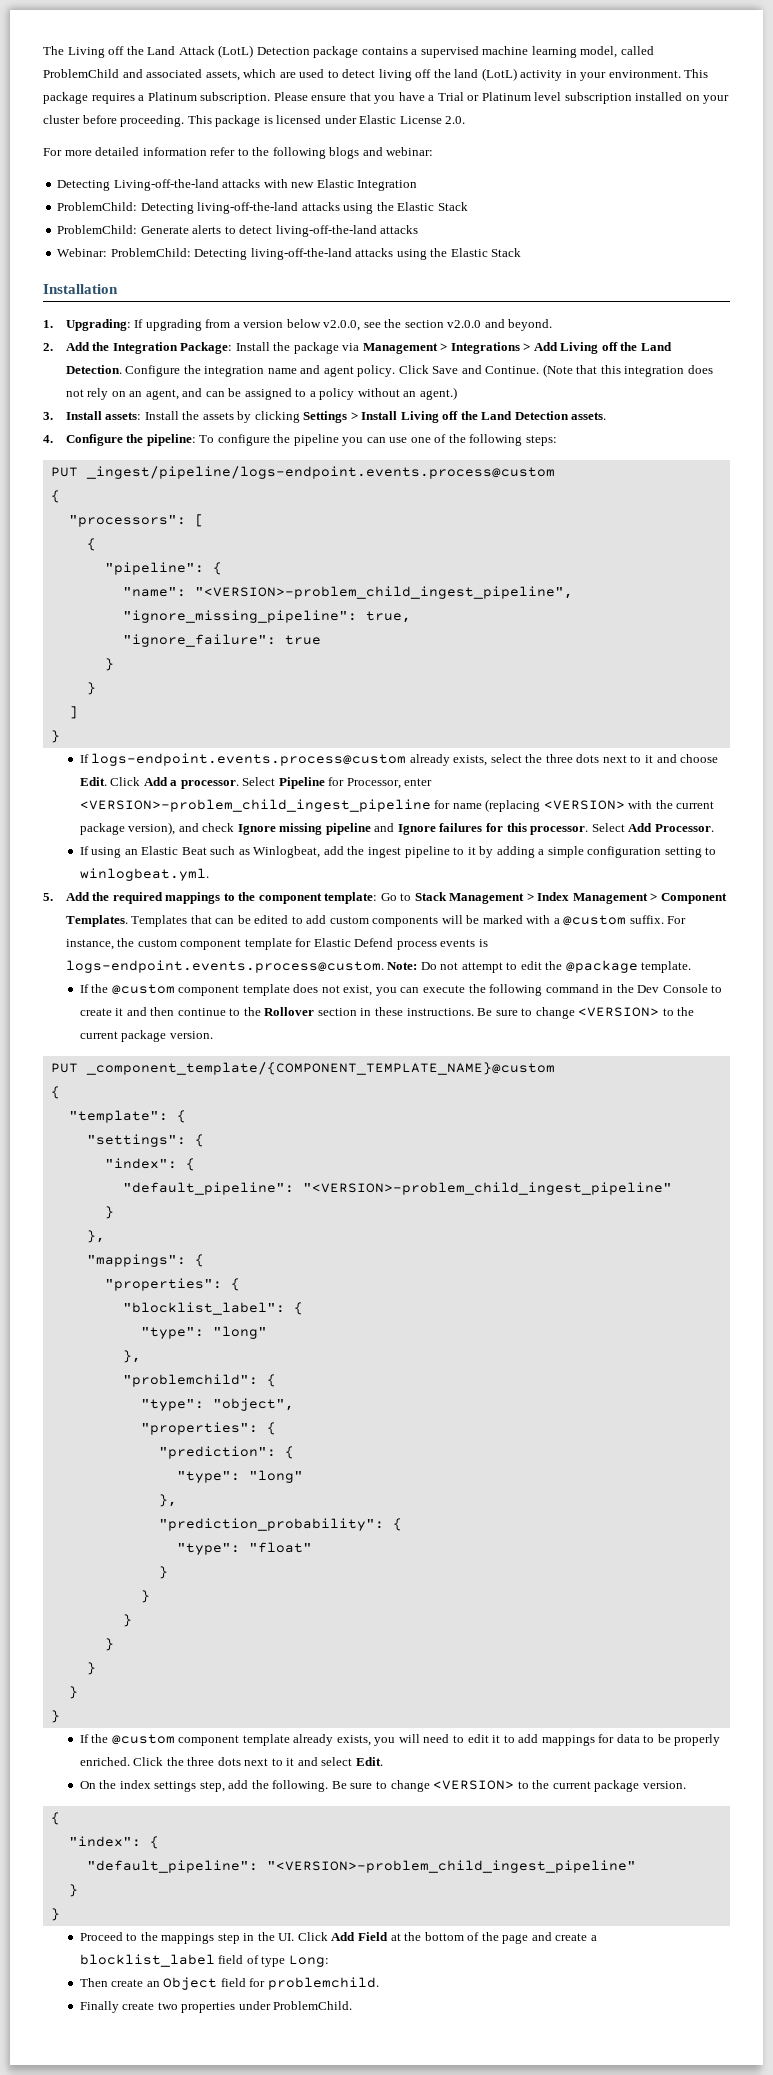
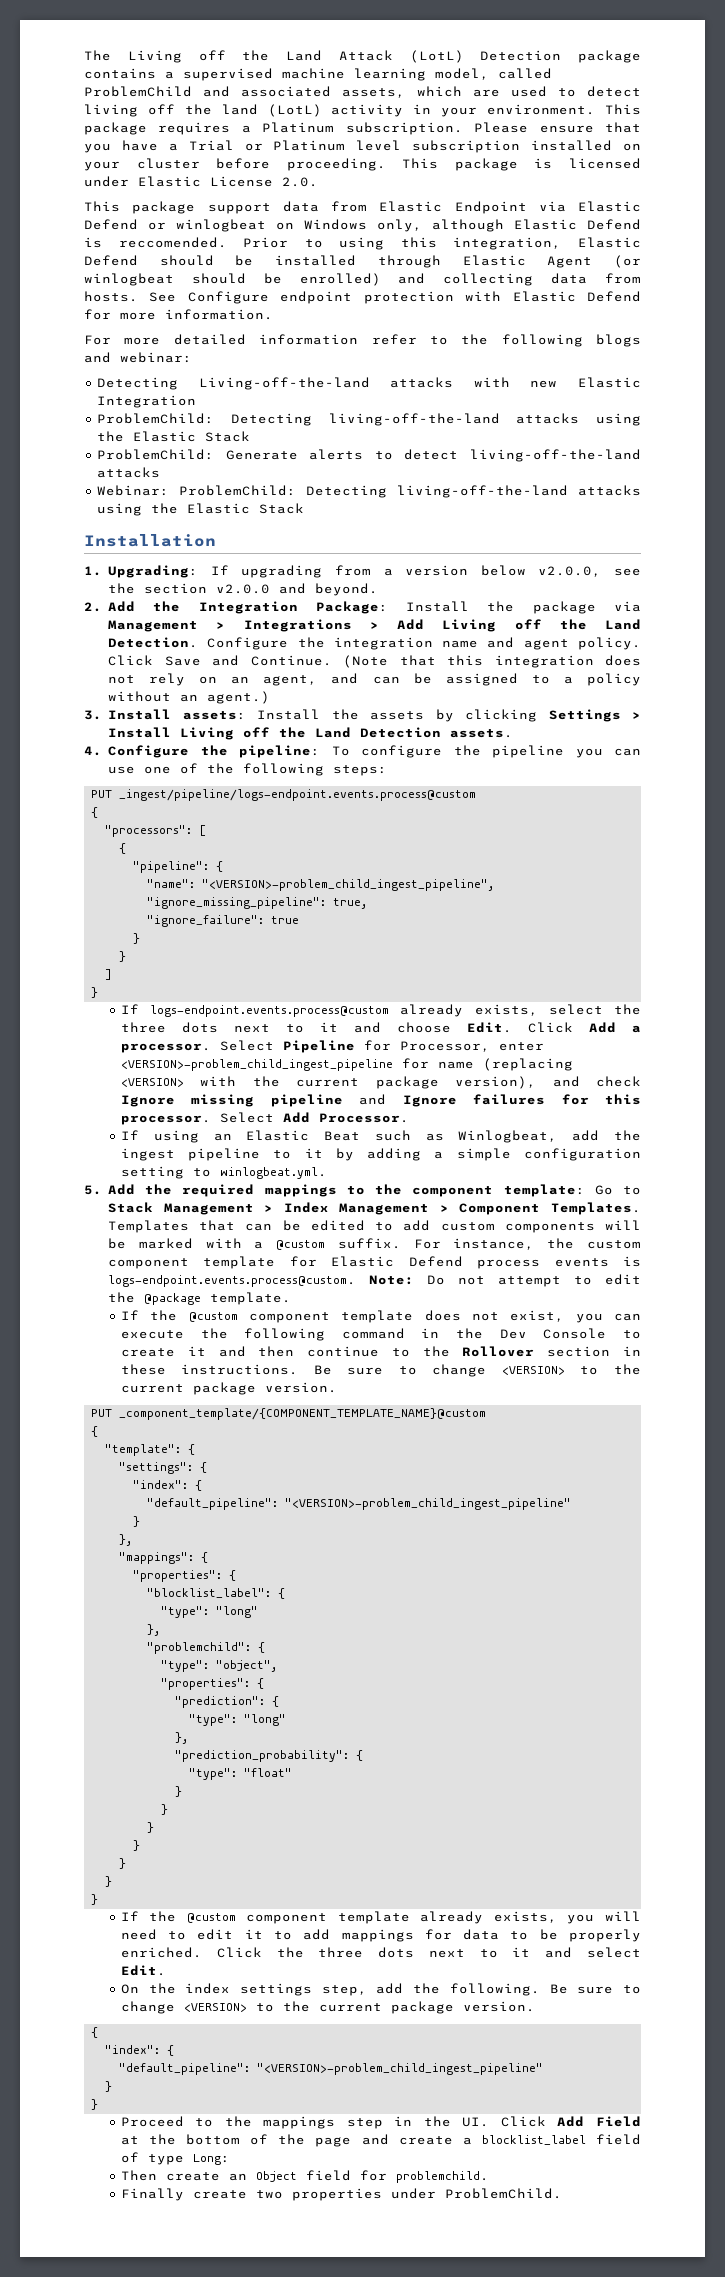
+ This package support data from Elastic Endpoint via Elastic Defend or winlogbeat on Windows only, although Elastic Defend is reccomended. Prior to using this integration, Elastic Defend should be installed through Elastic Agent (or winlogbeat should be enrolled) and collecting data from hosts. See Configure endpoint protection with Elastic Defend for more information.

